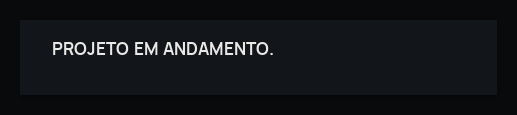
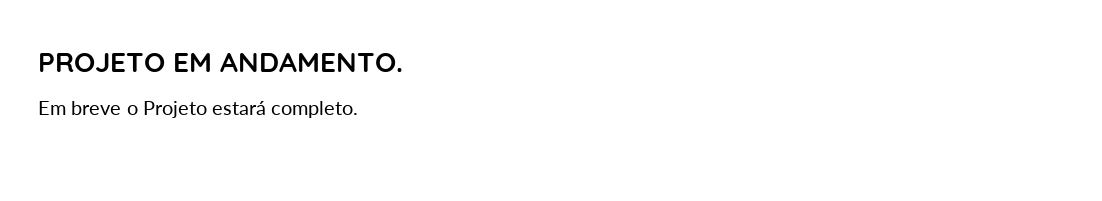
+ Em breve o Projeto estará completo.

